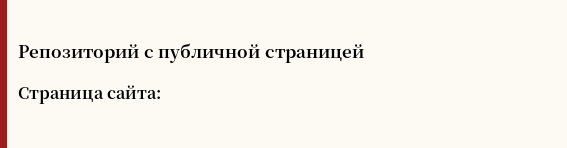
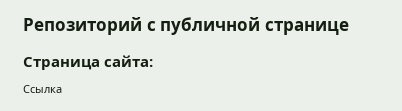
- Репозиторий с публичной страницей
+ Репозиторий с публичной странице
+ Ссылка

